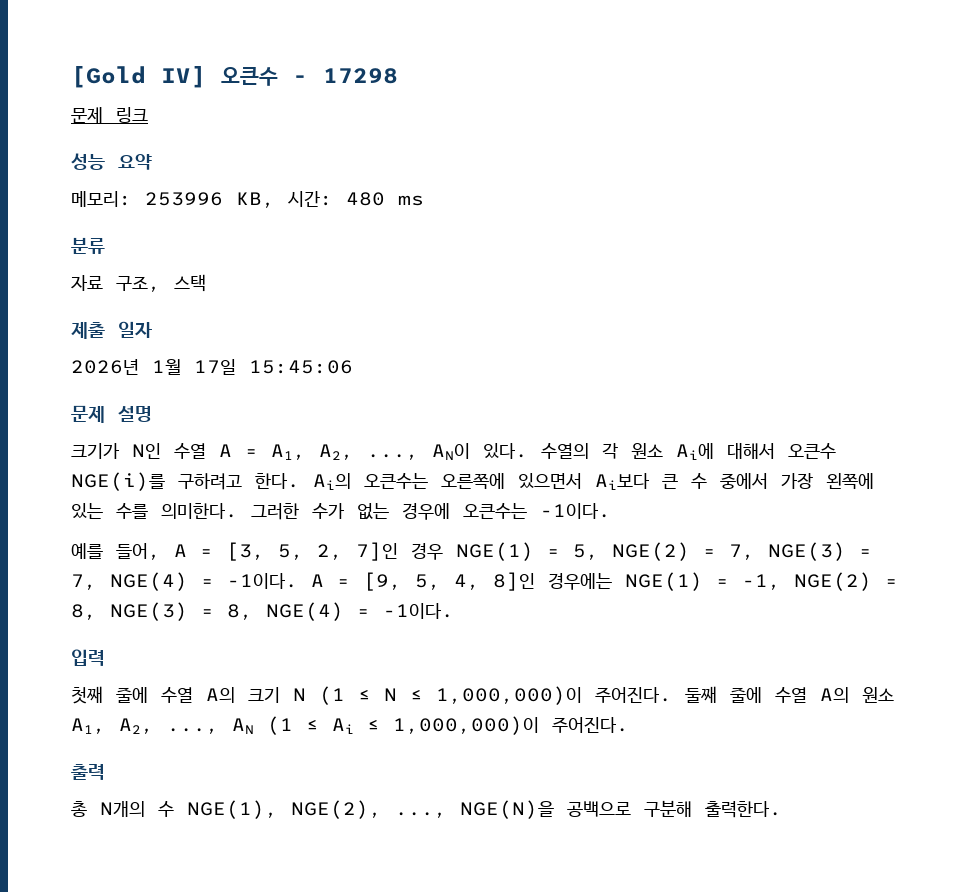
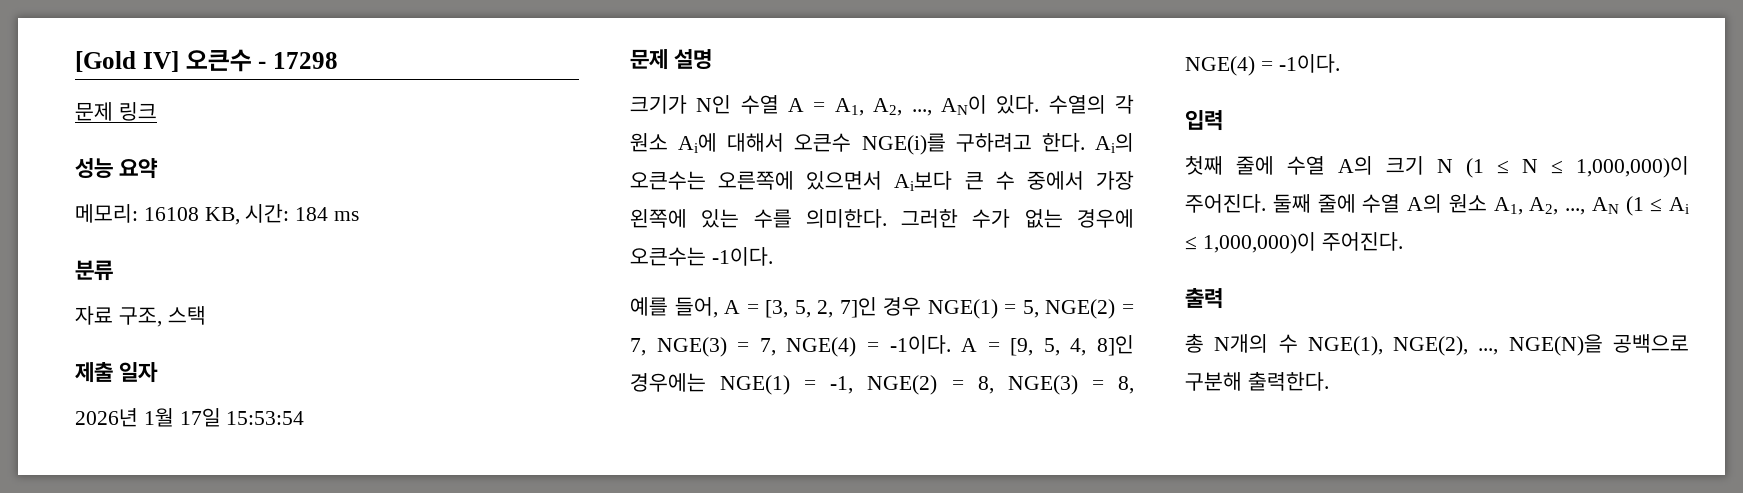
- 메모리: 253996 KB, 시간: 480 ms
+ 메모리: 16108 KB, 시간: 184 ms
- 2026년 1월 17일 15:45:06
+ 2026년 1월 17일 15:53:54

